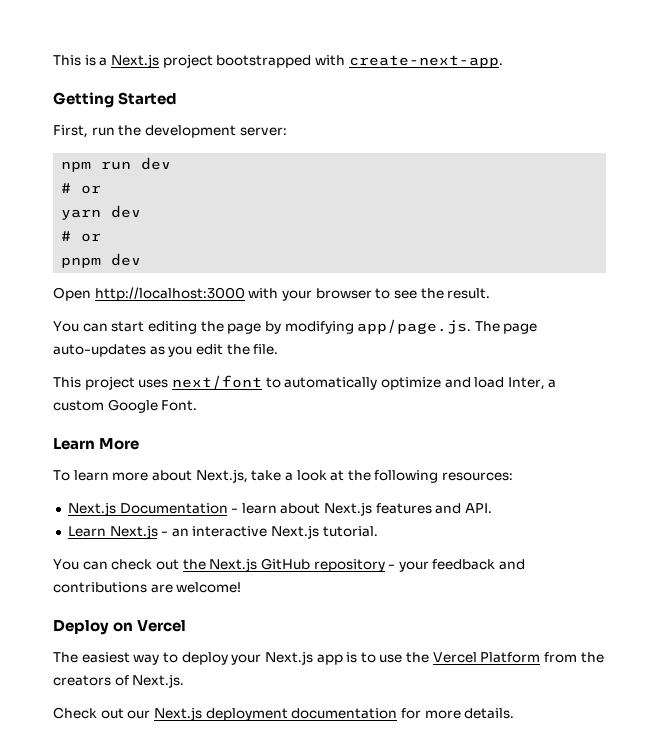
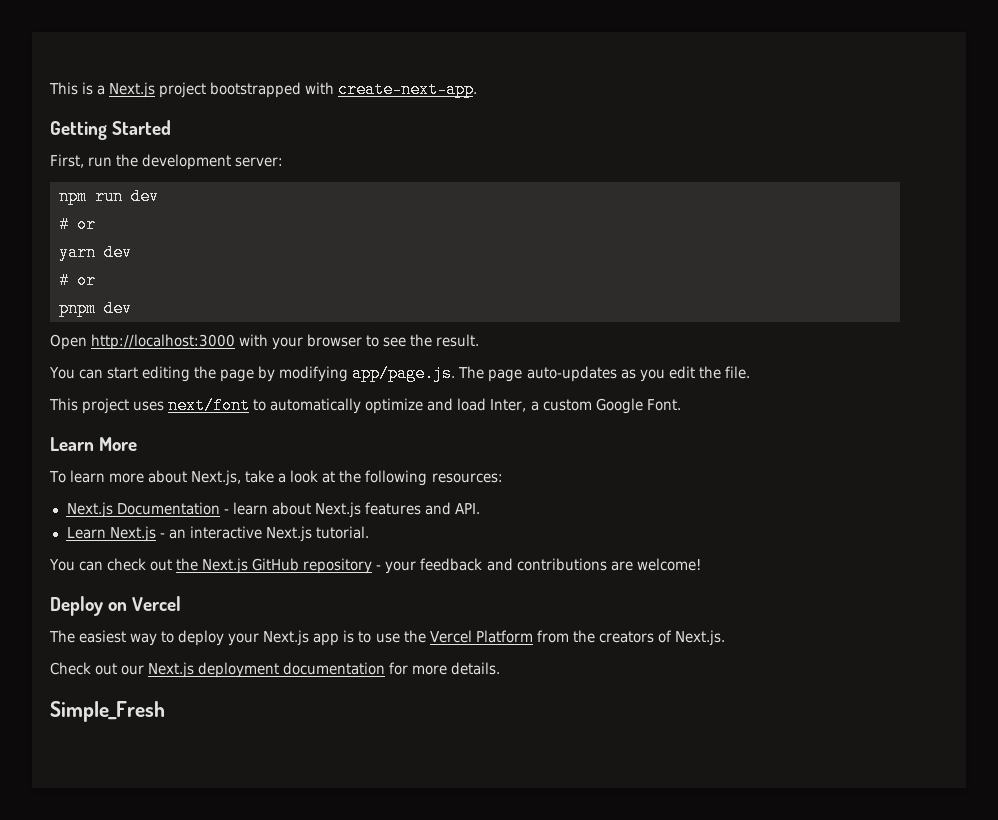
+ Simple_Fresh

